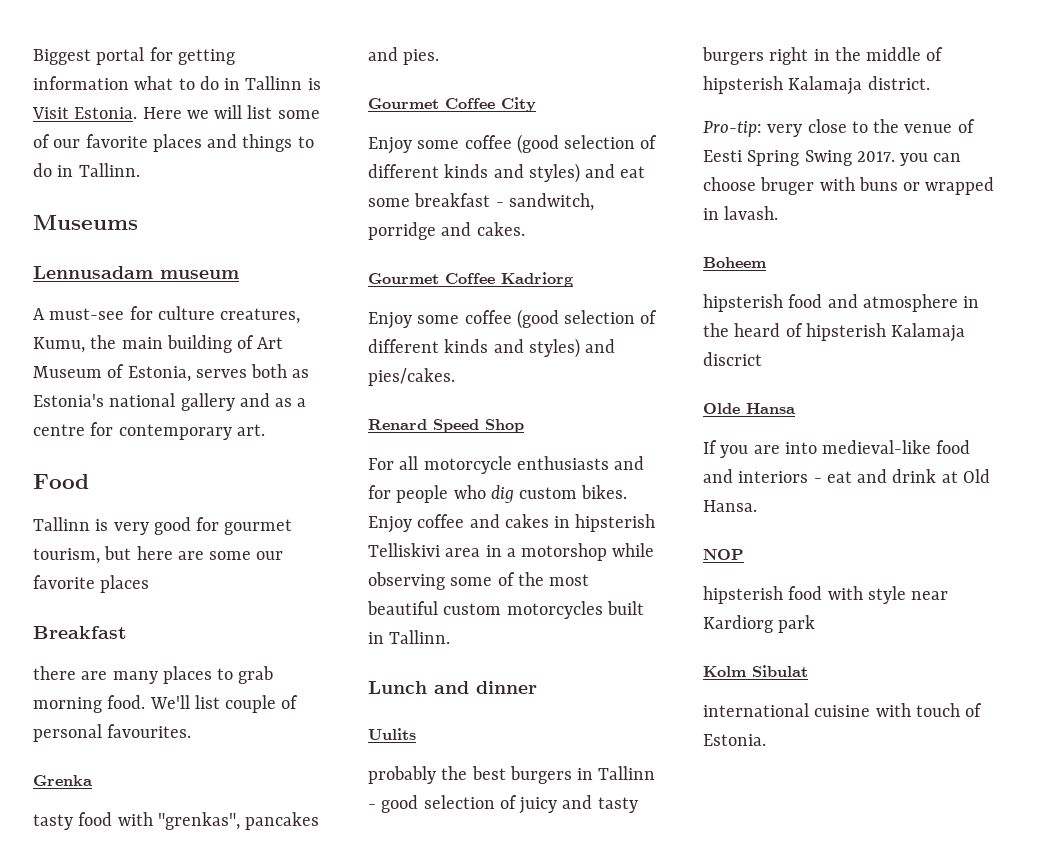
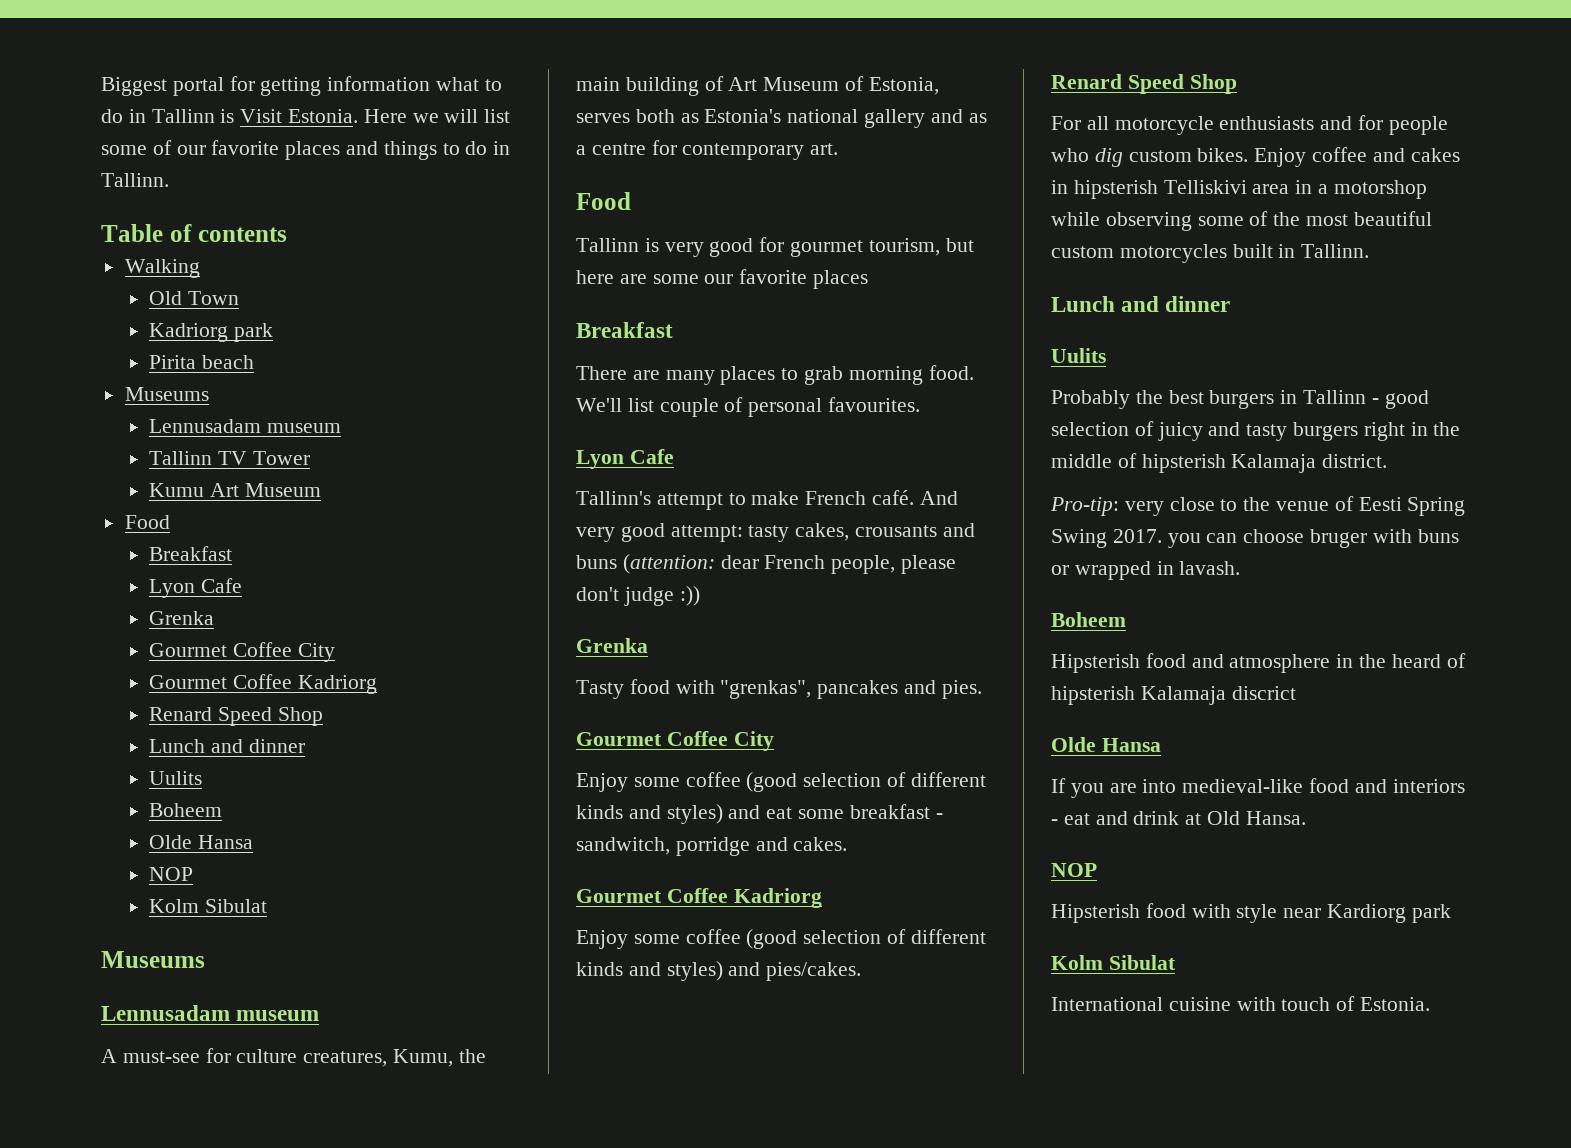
+ Table of contents
+ Walking
+ Old Town
+ Kadriorg park
+ Pirita beach
+ Museums
+ Lennusadam museum
+ Tallinn TV Tower
+ Kumu Art Museum
+ Food
+ Breakfast
+ Lyon Cafe
+ Grenka
+ Gourmet Coffee City
+ Gourmet Coffee Kadriorg
+ Renard Speed Shop
+ Lunch and dinner
+ Uulits
+ Boheem
+ Olde Hansa
+ NOP
+ Kolm Sibulat
- there are many places to grab morning food.
+ There are many places to grab morning food.
  We'll list couple of personal favourites.
+ Lyon Cafe
+ Tallinn's attempt to make French café. And very good attempt: tasty cakes, crousants and buns (attention: dear French people, please don't judge :))
  Grenka
- tasty food with "grenkas", pancakes and pies.
+ Tasty food with "grenkas", pancakes and pies.
- probably the best burgers in Tallinn - good selection of juicy and tasty burgers right in the middle of hipsterish Kalamaja district.
+ Probably the best burgers in Tallinn - good selection of juicy and tasty burgers right in the middle of hipsterish Kalamaja district.
- hipsterish food and atmosphere in the heard of hipsterish Kalamaja discrict
+ Hipsterish food and atmosphere in the heard of hipsterish Kalamaja discrict
- hipsterish food with style near Kardiorg park
+ Hipsterish food with style near Kardiorg park
- international cuisine with touch of Estonia.
+ International cuisine with touch of Estonia.

